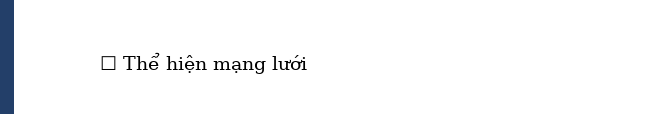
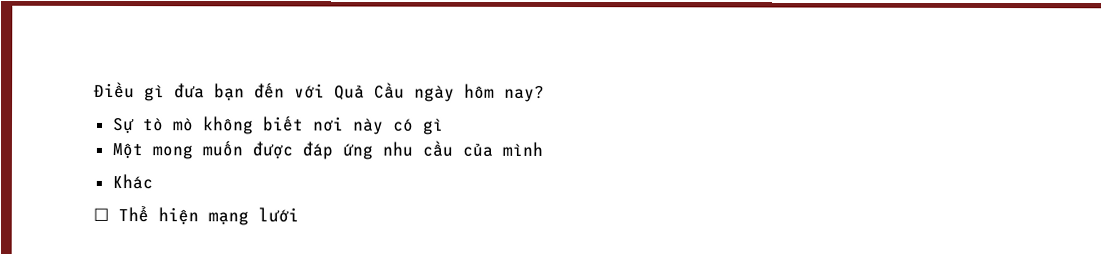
+ Điều gì đưa bạn đến với Quả Cầu ngày hôm nay?
+ Sự tò mò không biết nơi này có gì
+ Một mong muốn được đáp ứng nhu cầu của mình
+ Khác

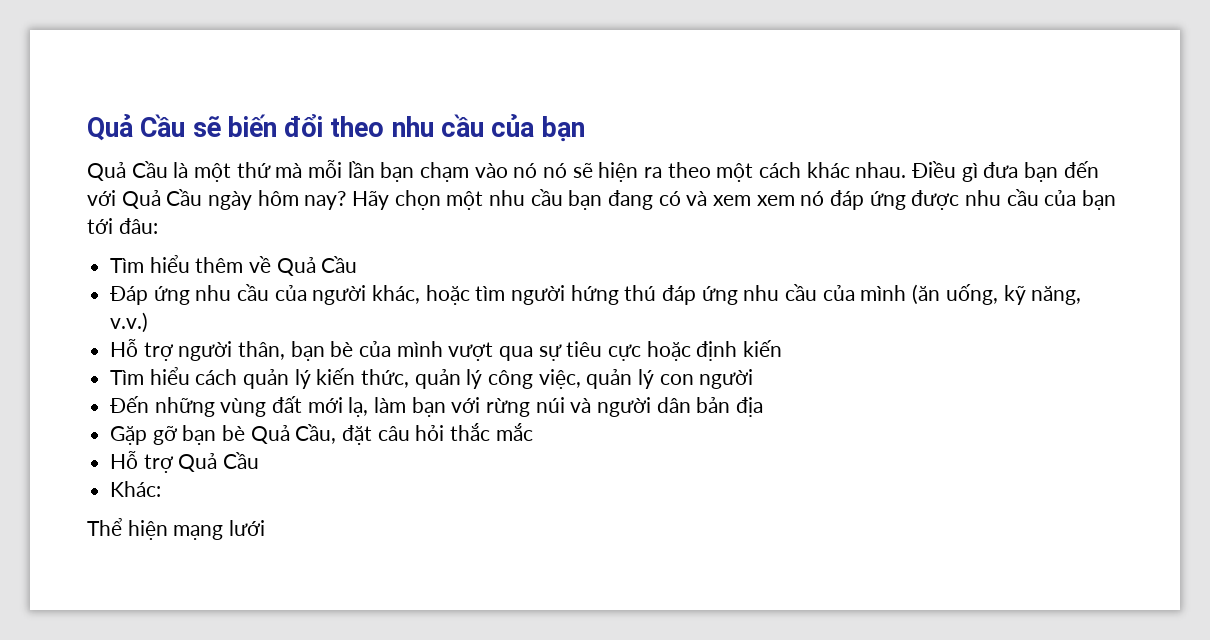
+ Quả Cầu sẽ biến đổi theo nhu cầu của bạn
+ Quả Cầu là một thứ mà mỗi lần bạn chạm vào nó nó sẽ hiện ra theo một cách khác nhau.
- Điều gì đưa bạn đến với Quả Cầu ngày hôm nay?
- Sự tò mò không biết nơi này có gì
- Một mong muốn được đáp ứng nhu cầu của mình
- Khác
- ☐ Thể hiện mạng lưới
+ Điều gì đưa bạn đến với Quả Cầu ngày hôm nay? Hãy chọn một nhu cầu bạn đang có và xem xem nó đáp ứng được nhu cầu của bạn tới đâu:
+ Tìm hiểu thêm về Quả Cầu
+ Đáp ứng nhu cầu của người khác, hoặc tìm người hứng thú đáp ứng nhu cầu của mình (ăn uống, kỹ năng, v.v.)
+ Hỗ trợ người thân, bạn bè của mình vượt qua sự tiêu cực hoặc định kiến
+ Tìm hiểu cách quản lý kiến thức, quản lý công việc, quản lý con người
+ Đến những vùng đất mới lạ, làm bạn với rừng núi và người dân bản địa
+ Gặp gỡ bạn bè Quả Cầu, đặt câu hỏi thắc mắc
+ Hỗ trợ Quả Cầu
+ Khác:
+ Thể hiện mạng lưới

